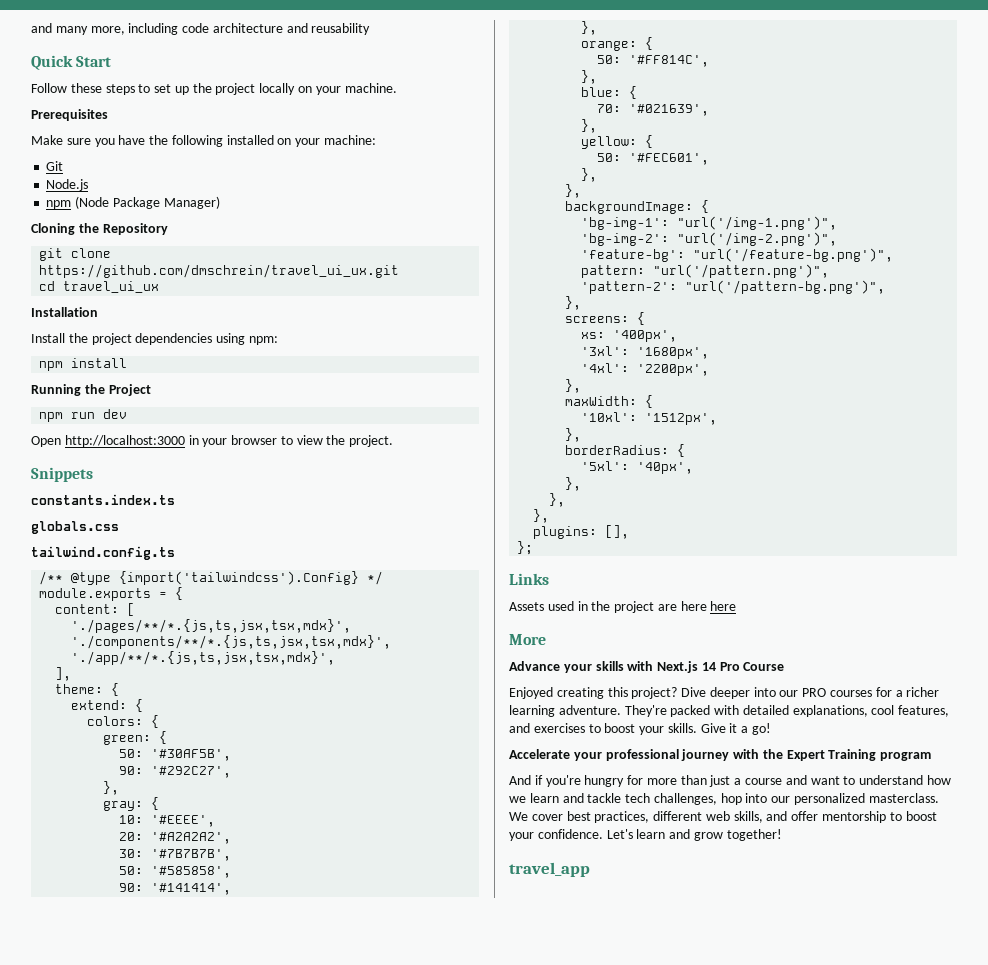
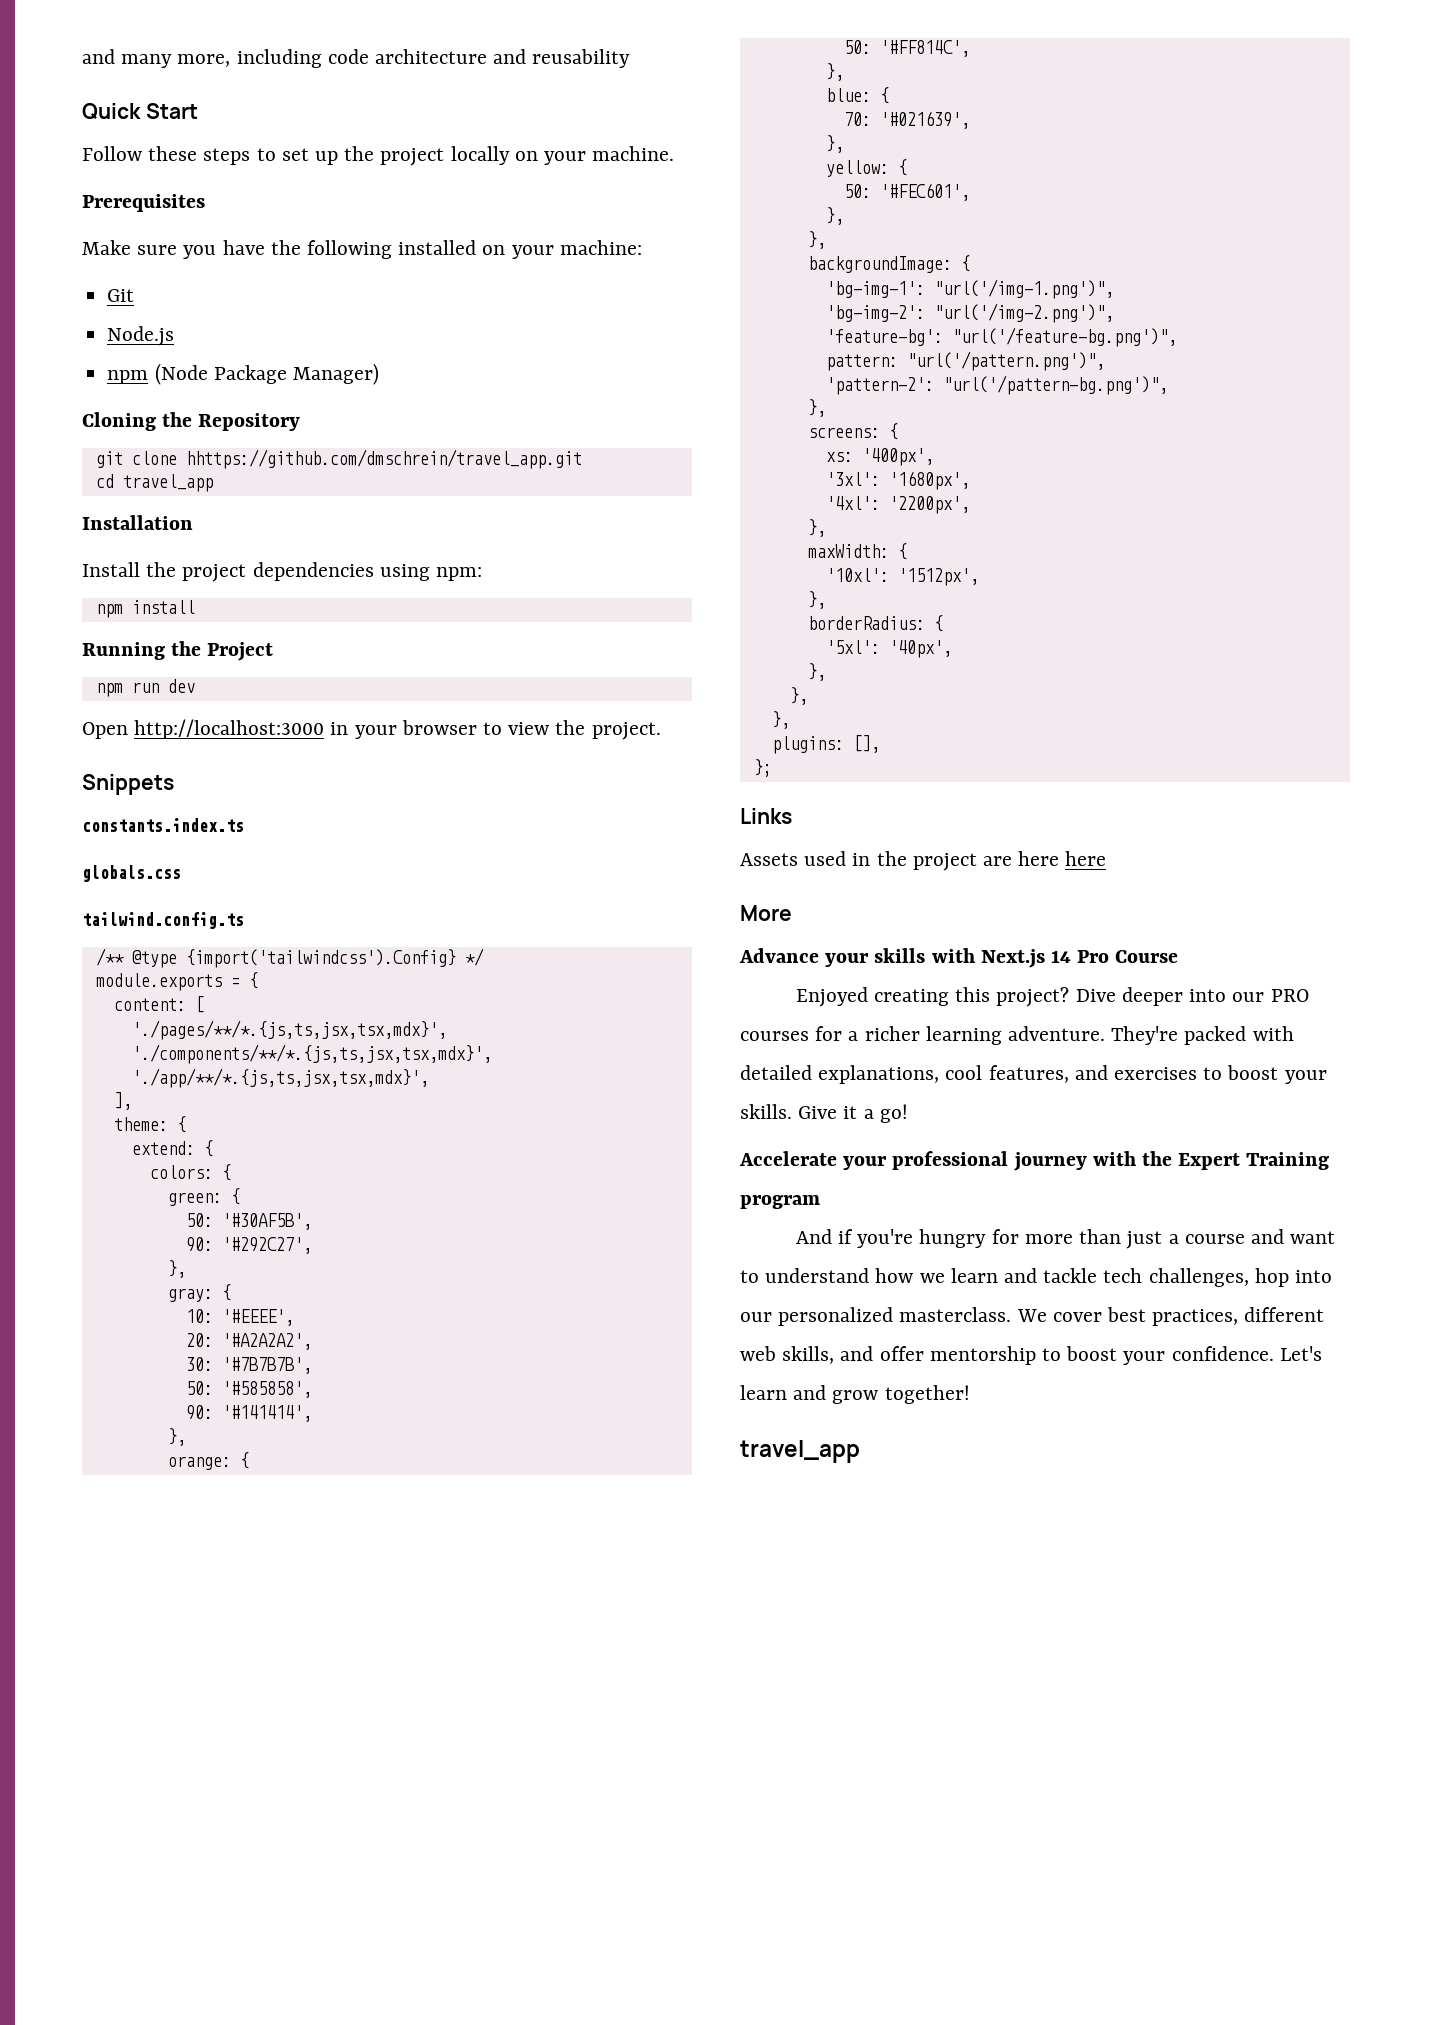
- git clone https://github.com/dmschrein/travel_ui_ux.git
+ git clone hhttps://github.com/dmschrein/travel_app.git
- cd travel_ui_ux
+ cd travel_app

